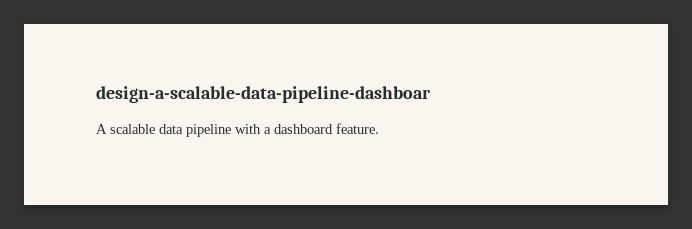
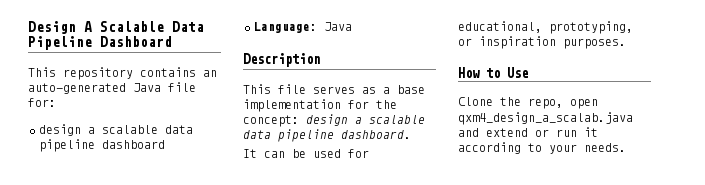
- design-a-scalable-data-pipeline-dashboar
- A scalable data pipeline with a dashboard feature.
+ Design A Scalable Data Pipeline Dashboard
+ This repository contains an auto-generated Java file for:
+ design a scalable data pipeline dashboard
+ Language: Java
+ Description
+ This file serves as a base implementation for the concept: design a scalable data pipeline dashboard.
+ It can be used for educational, prototyping, or inspiration purposes.
+ How to Use
+ Clone the repo, open qxm4_design_a_scalab.java and extend or run it according to your needs.

